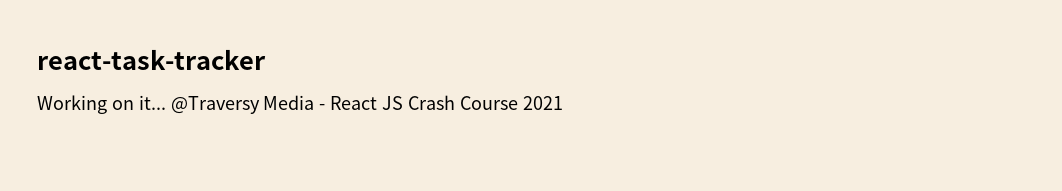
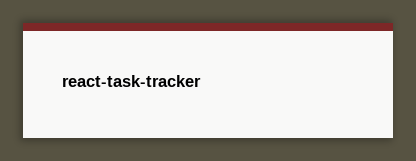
- Working on it... @Traversy Media - React JS Crash Course 2021

